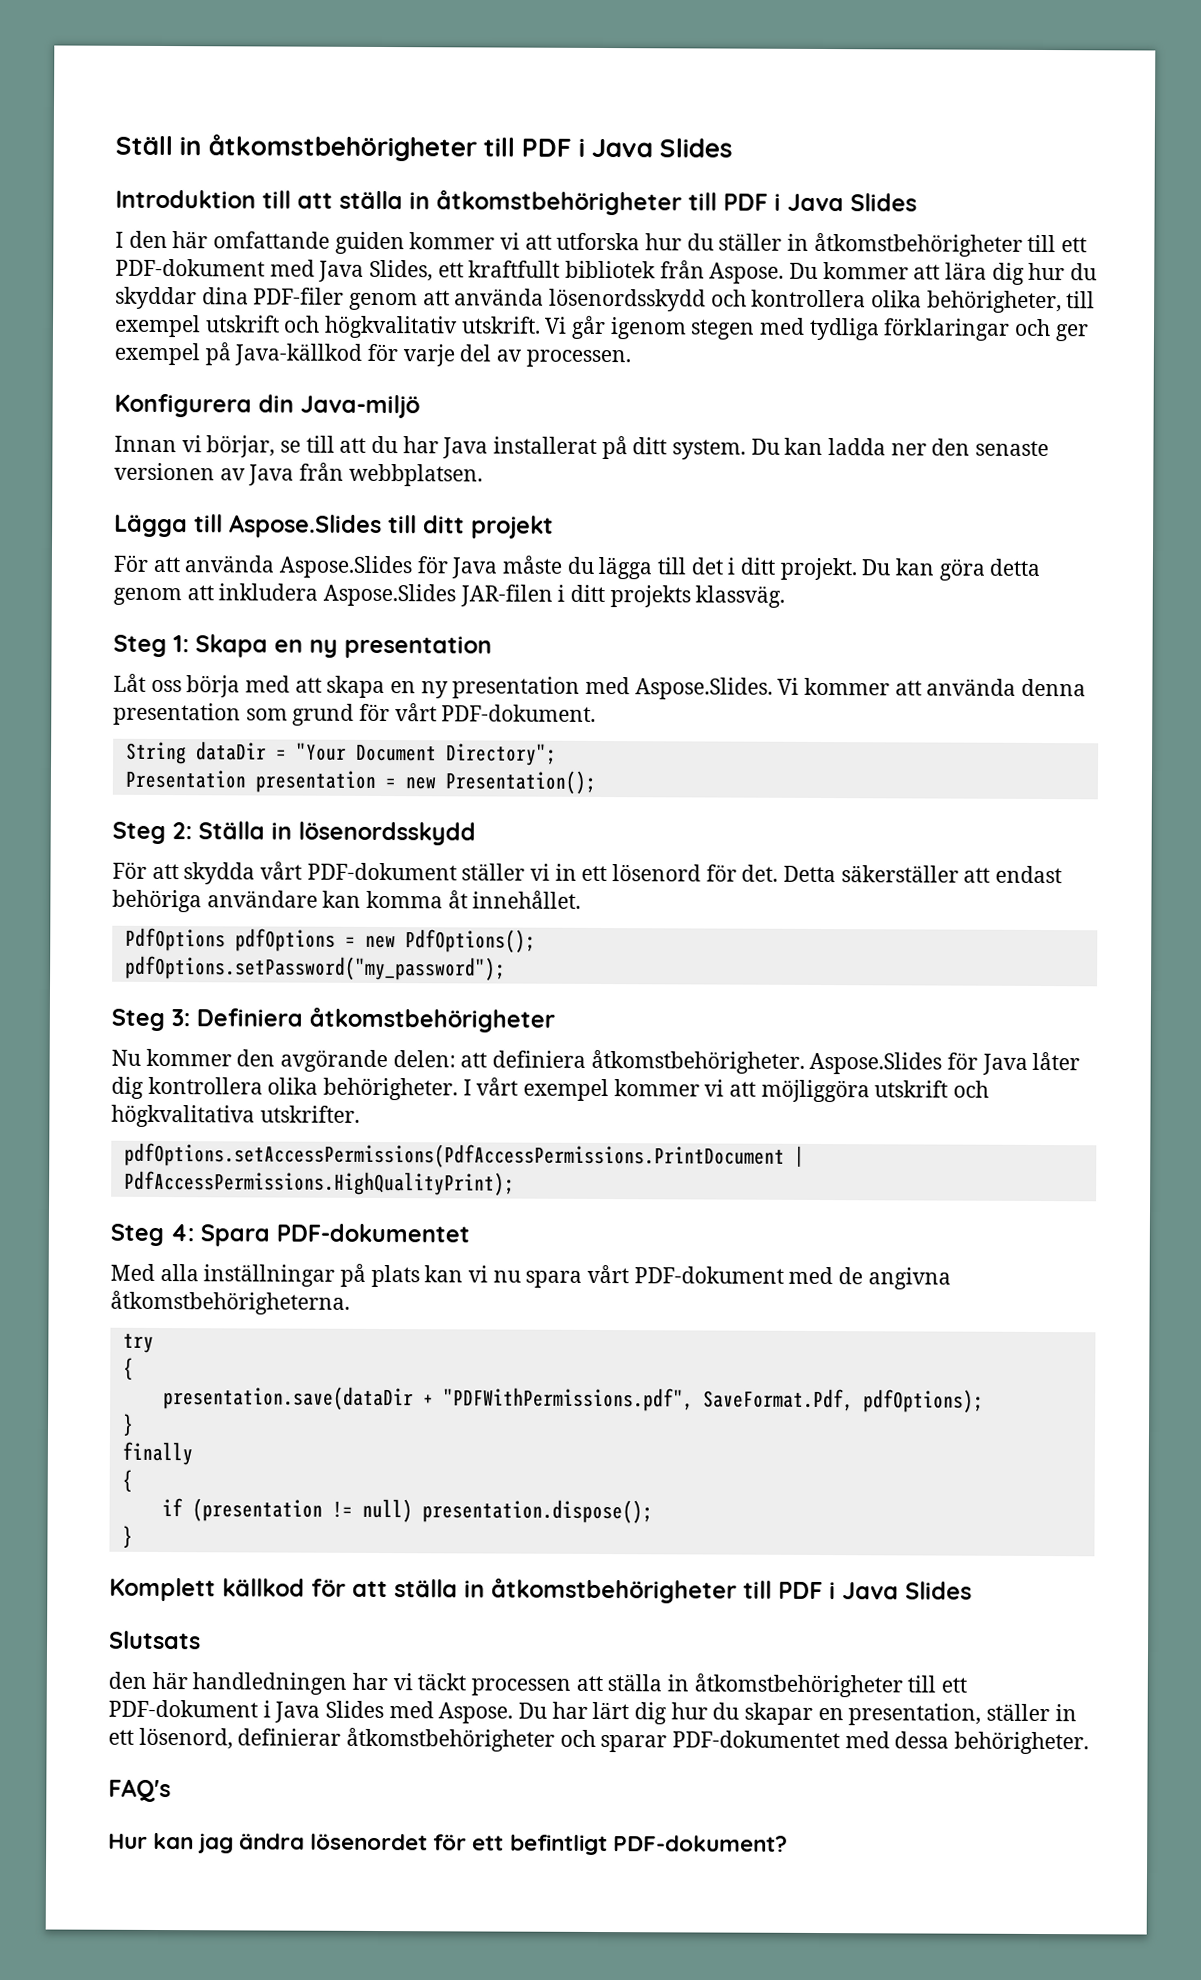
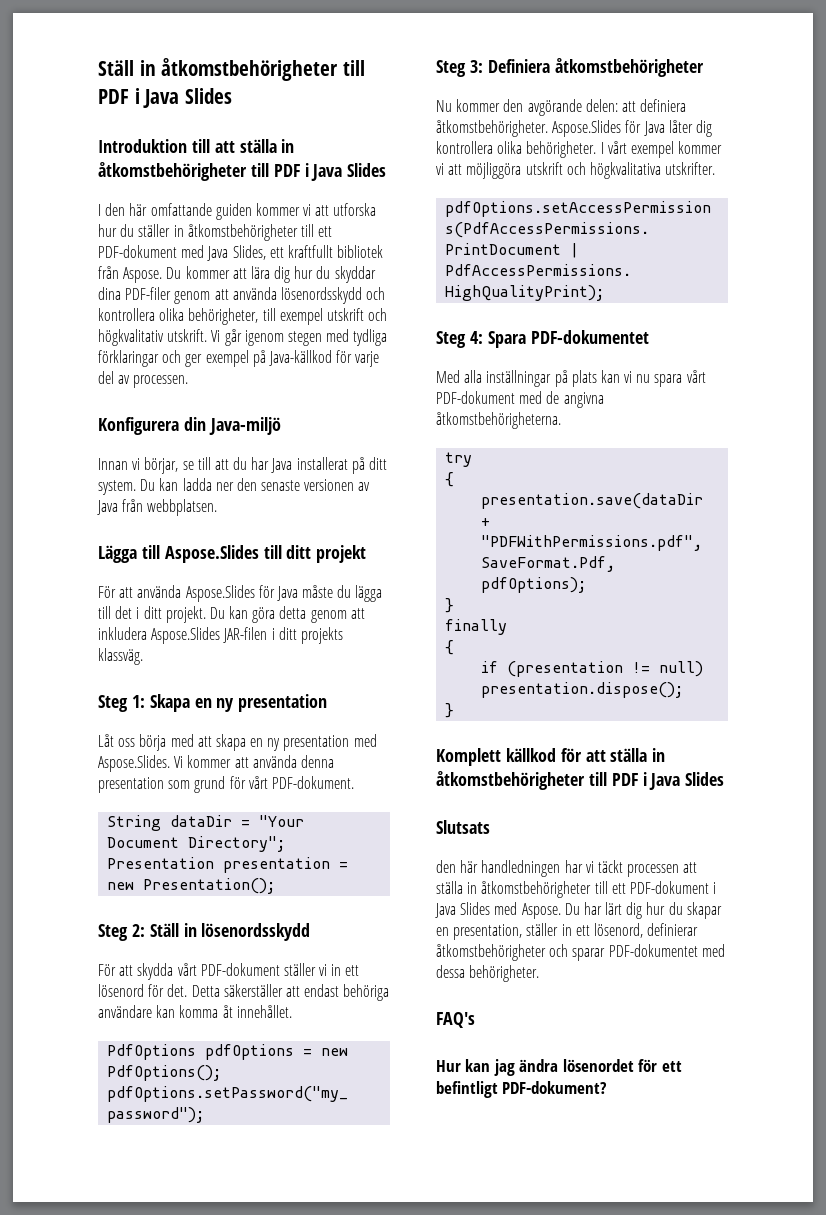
- Steg 2: Ställa in lösenordsskydd
+ Steg 2: Ställ in lösenordsskydd

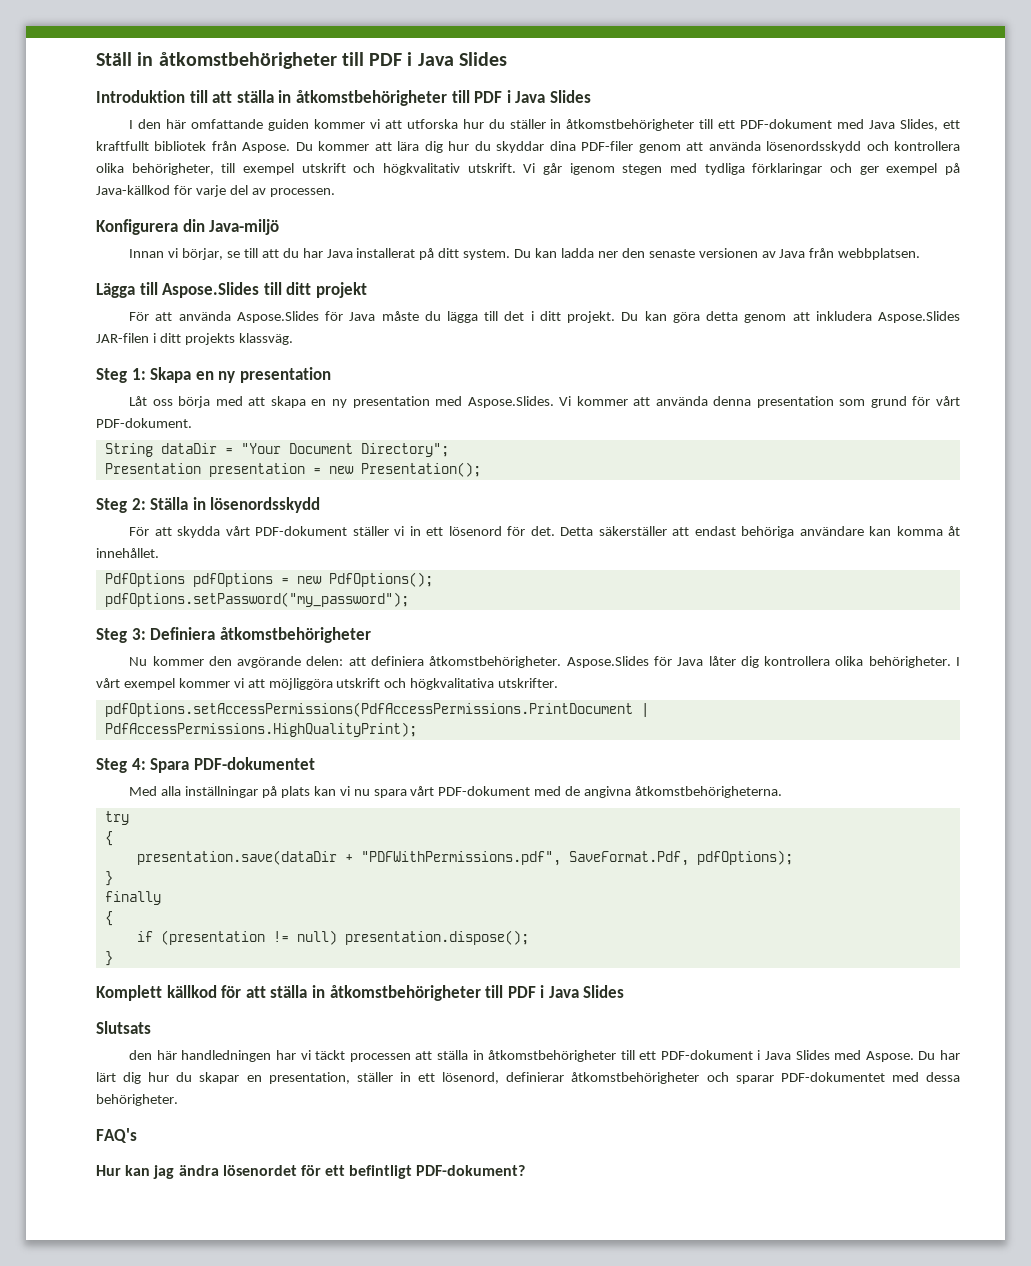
- Steg 2: Ställ in lösenordsskydd
+ Steg 2: Ställa in lösenordsskydd

